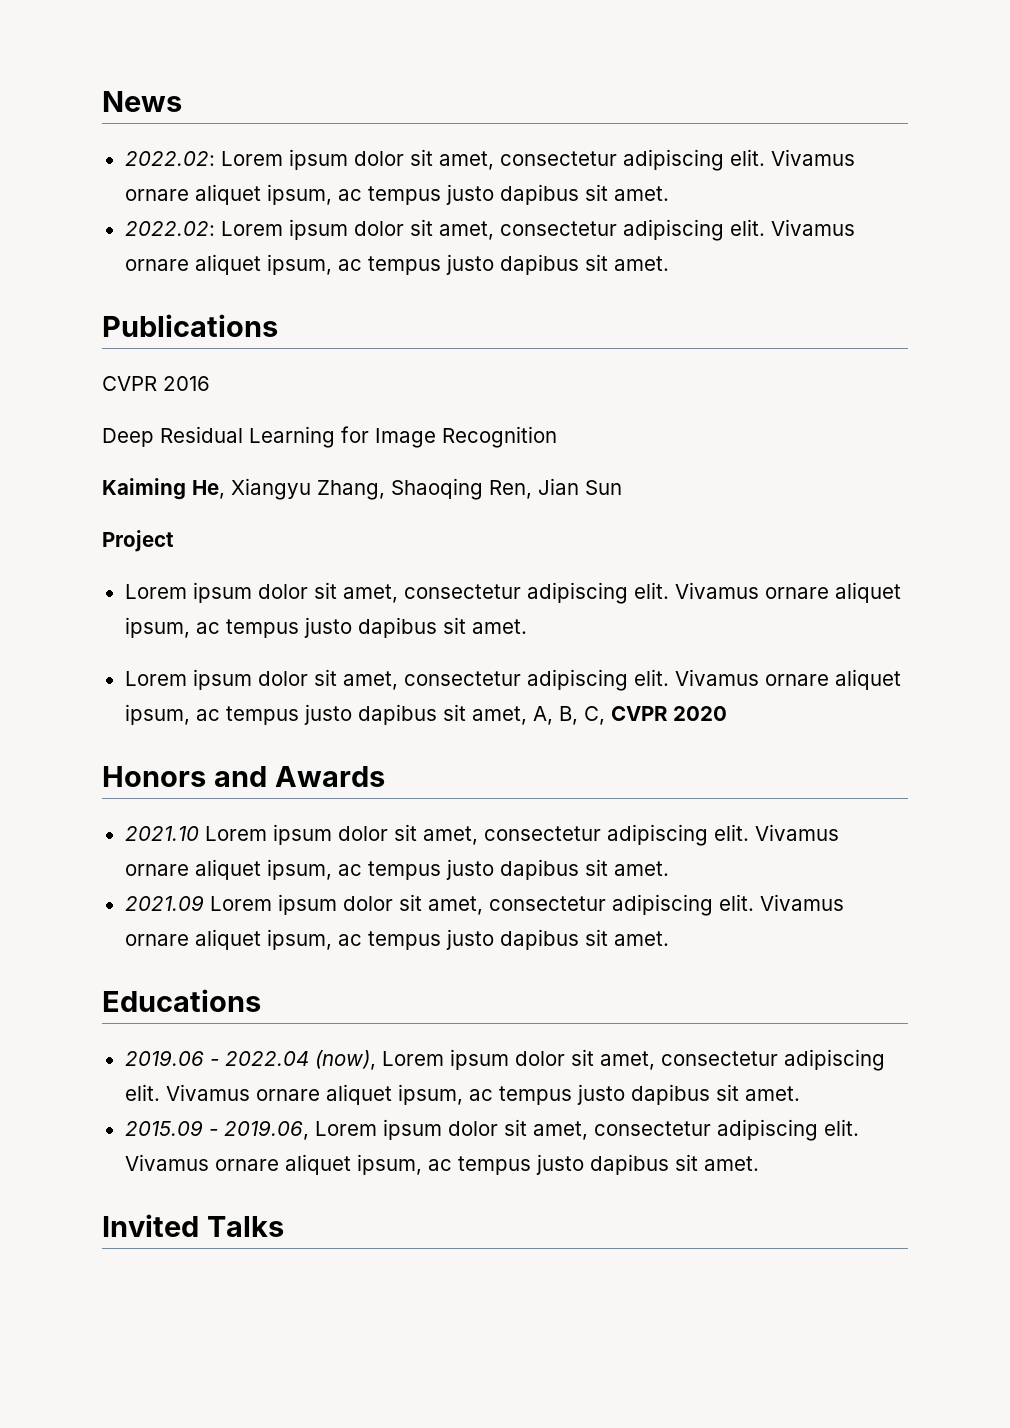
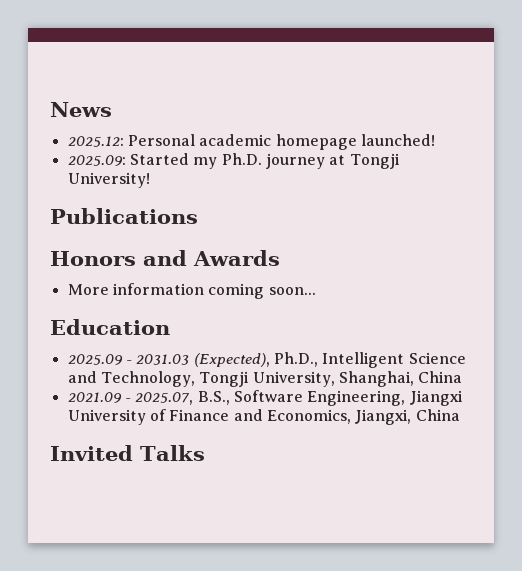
  News
- 2022.02: Lorem ipsum dolor sit amet, consectetur adipiscing elit. Vivamus ornare aliquet ipsum, ac tempus justo dapibus sit amet.
- 2022.02: Lorem ipsum dolor sit amet, consectetur adipiscing elit. Vivamus ornare aliquet ipsum, ac tempus justo dapibus sit amet.
+ 2025.12: Personal academic homepage launched!
+ 2025.09: Started my Ph.D. journey at Tongji University!
  Publications
- CVPR 2016
- Deep Residual Learning for Image Recognition
- Kaiming He, Xiangyu Zhang, Shaoqing Ren, Jian Sun
- Project
- Lorem ipsum dolor sit amet, consectetur adipiscing elit. Vivamus ornare aliquet ipsum, ac tempus justo dapibus sit amet.
- Lorem ipsum dolor sit amet, consectetur adipiscing elit. Vivamus ornare aliquet ipsum, ac tempus justo dapibus sit amet, A, B, C, CVPR 2020
  Honors and Awards
- 2021.10 Lorem ipsum dolor sit amet, consectetur adipiscing elit. Vivamus ornare aliquet ipsum, ac tempus justo dapibus sit amet.
- 2021.09 Lorem ipsum dolor sit amet, consectetur adipiscing elit. Vivamus ornare aliquet ipsum, ac tempus justo dapibus sit amet.
- Educations
- 2019.06 - 2022.04 (now), Lorem ipsum dolor sit amet, consectetur adipiscing elit. Vivamus ornare aliquet ipsum, ac tempus justo dapibus sit amet.
- 2015.09 - 2019.06, Lorem ipsum dolor sit amet, consectetur adipiscing elit. Vivamus ornare aliquet ipsum, ac tempus justo dapibus sit amet.
+ More information coming soon...
+ Education
+ 2025.09 - 2031.03 (Expected), Ph.D., Intelligent Science and Technology, Tongji University, Shanghai, China
+ 2021.09 - 2025.07, B.S., Software Engineering, Jiangxi University of Finance and Economics, Jiangxi, China

